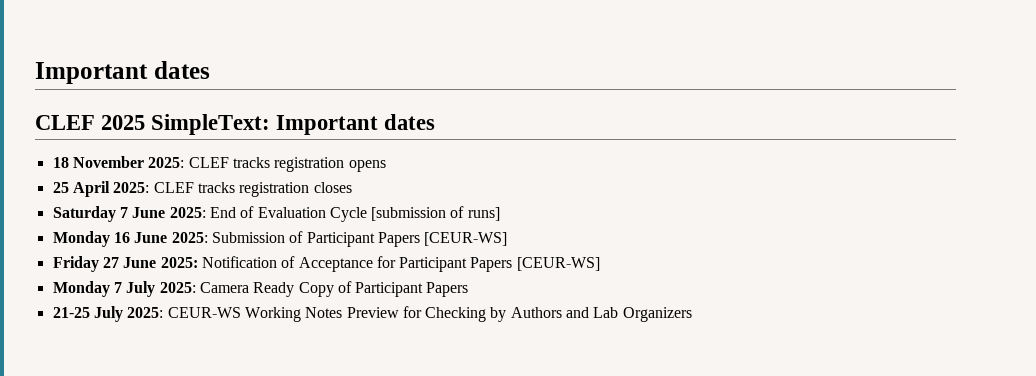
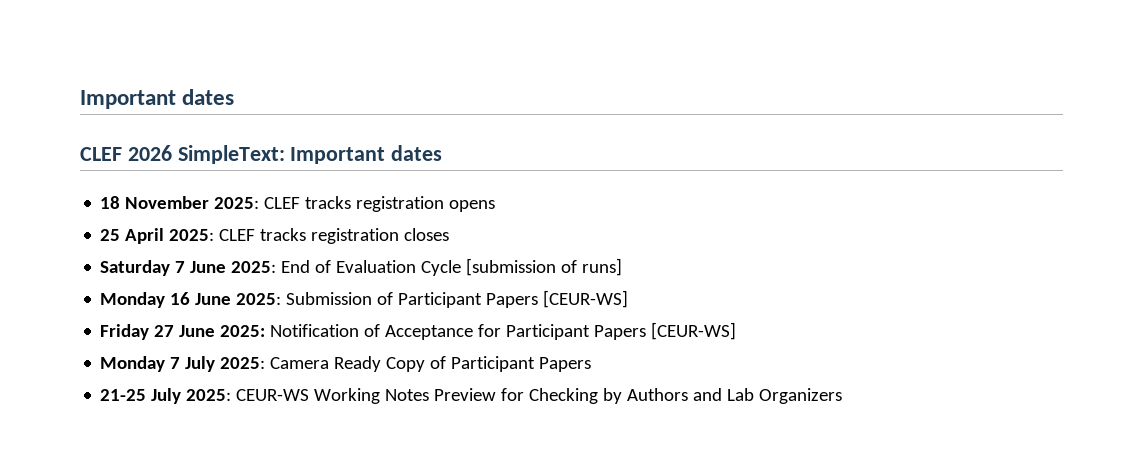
- CLEF 2025 SimpleText: Important dates
+ CLEF 2026 SimpleText: Important dates

